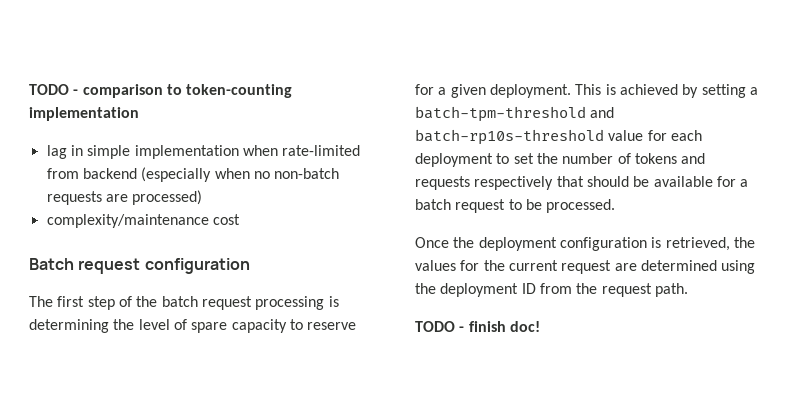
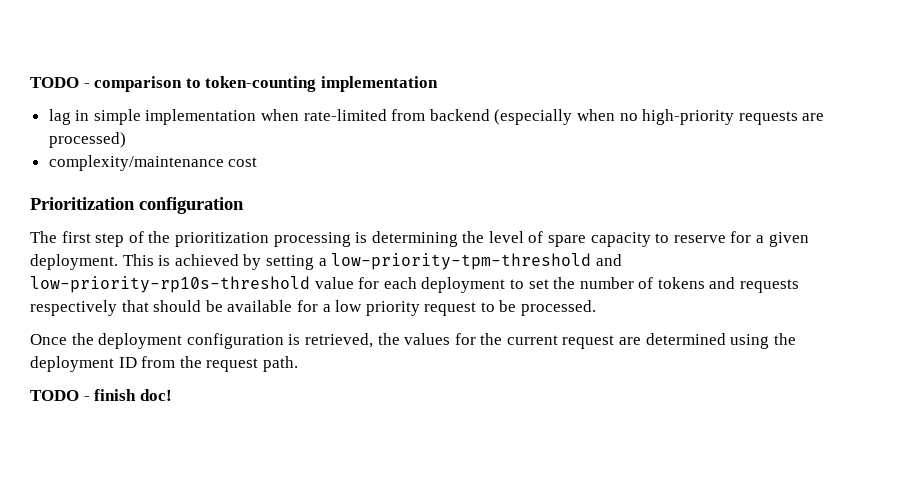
- lag in simple implementation when rate-limited from backend (especially when no non-batch requests are processed)
+ lag in simple implementation when rate-limited from backend (especially when no high-priority requests are processed)
- Batch request configuration
+ Prioritization configuration
- The first step of the batch request processing is determining the level of spare capacity to reserve for a given deployment.
+ The first step of the prioritization processing is determining the level of spare capacity to reserve for a given deployment.
- This is achieved by setting a batch-tpm-threshold and batch-rp10s-threshold value for each deployment to set the number of tokens and requests respectively that should be available for a batch request to be processed.
+ This is achieved by setting a low-priority-tpm-threshold and low-priority-rp10s-threshold value for each deployment to set the number of tokens and requests respectively that should be available for a low priority request to be processed.

